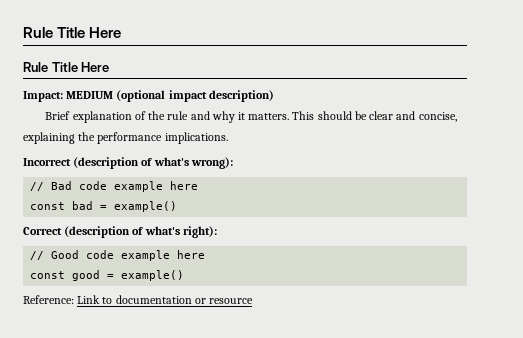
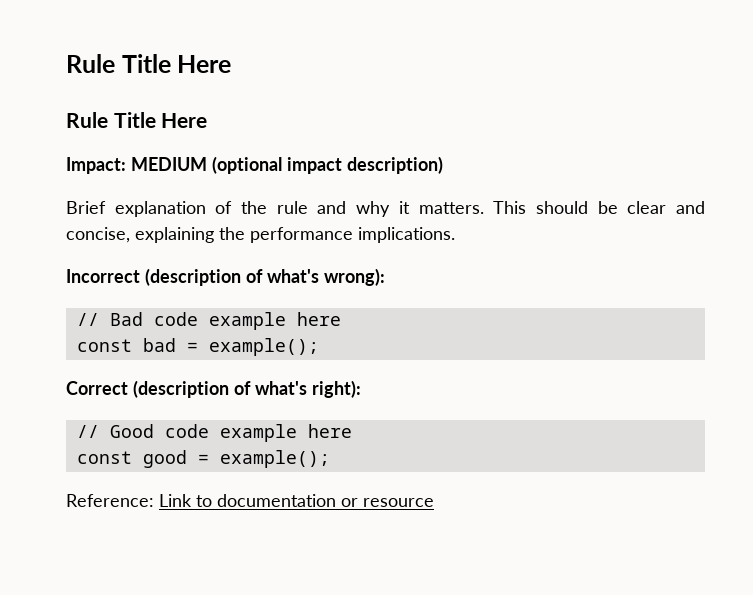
- const bad = example()
+ const bad = example();
- const good = example()
+ const good = example();

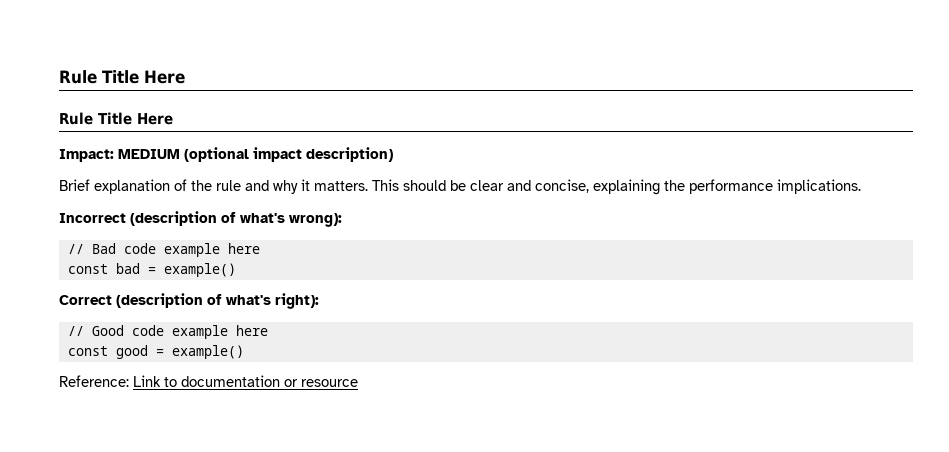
- const bad = example();
+ const bad = example()
- const good = example();
+ const good = example()

